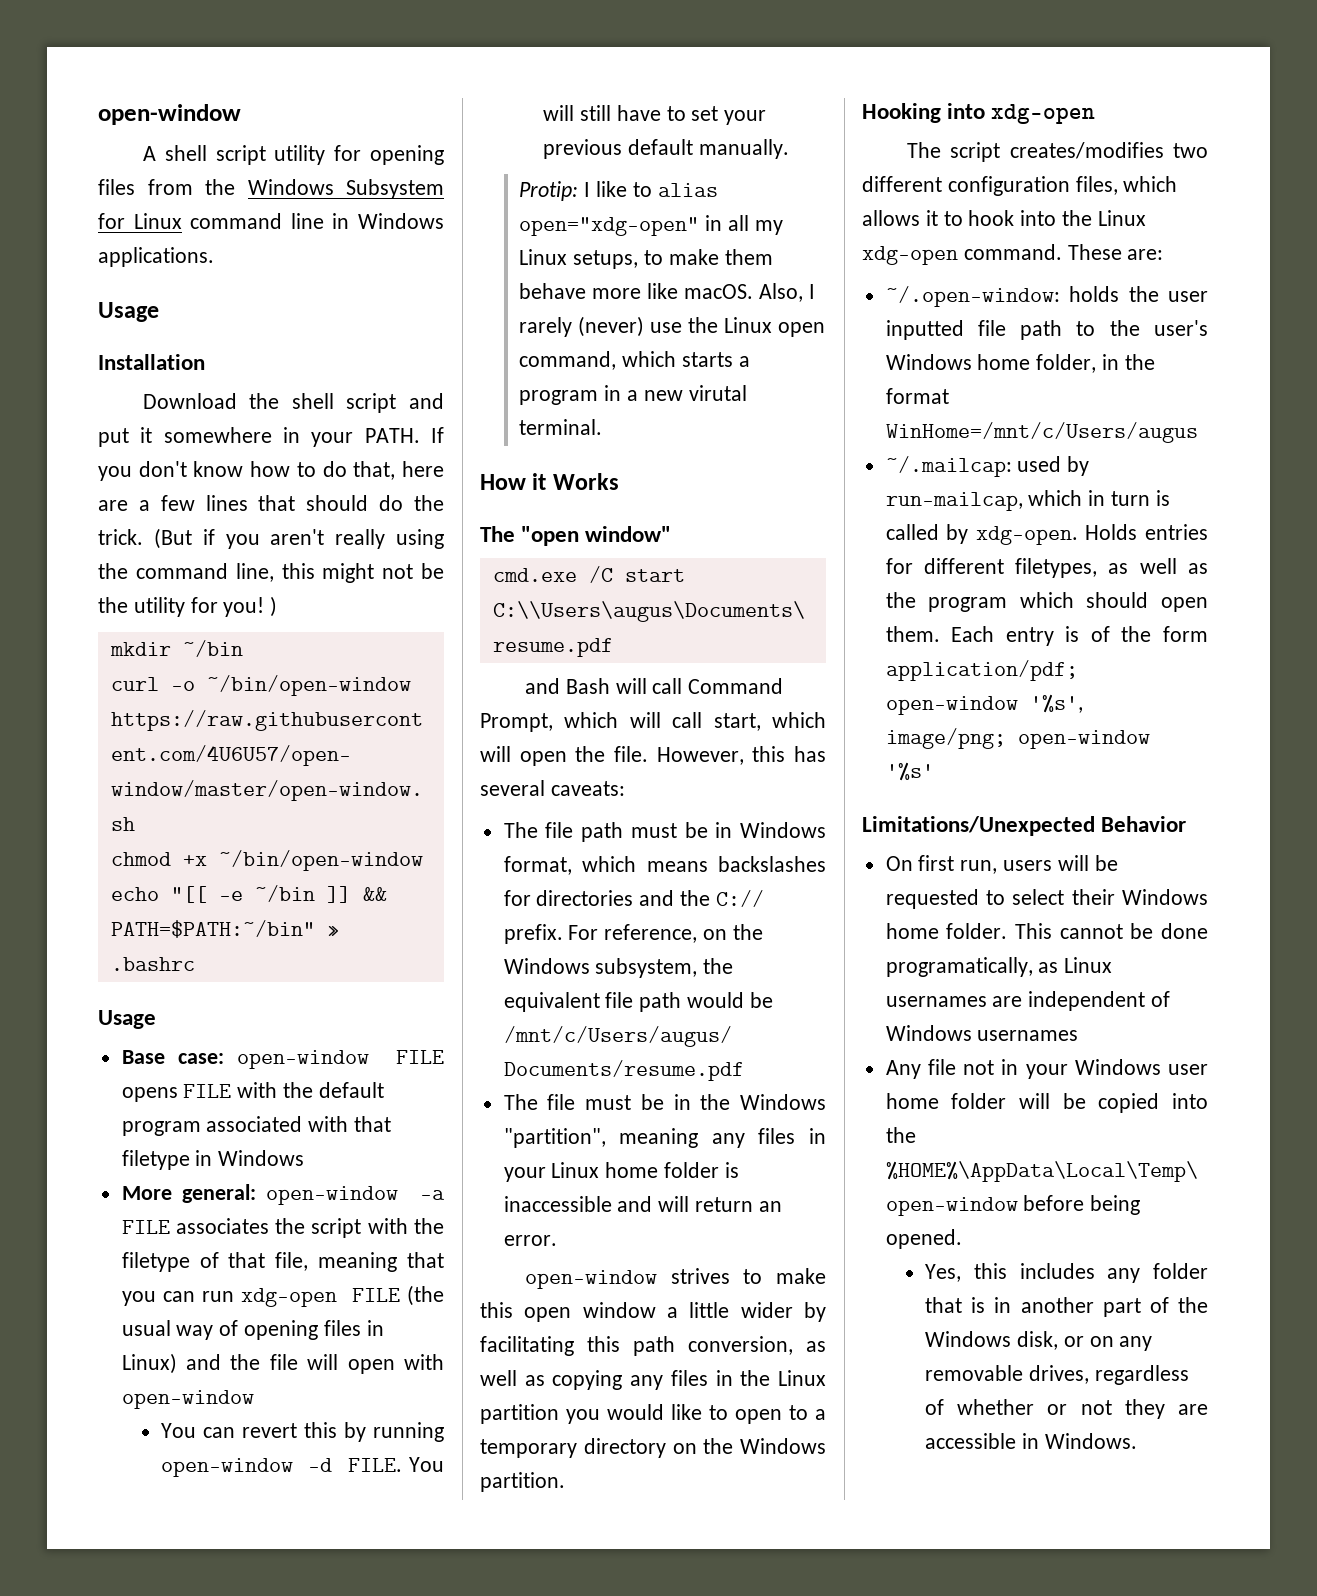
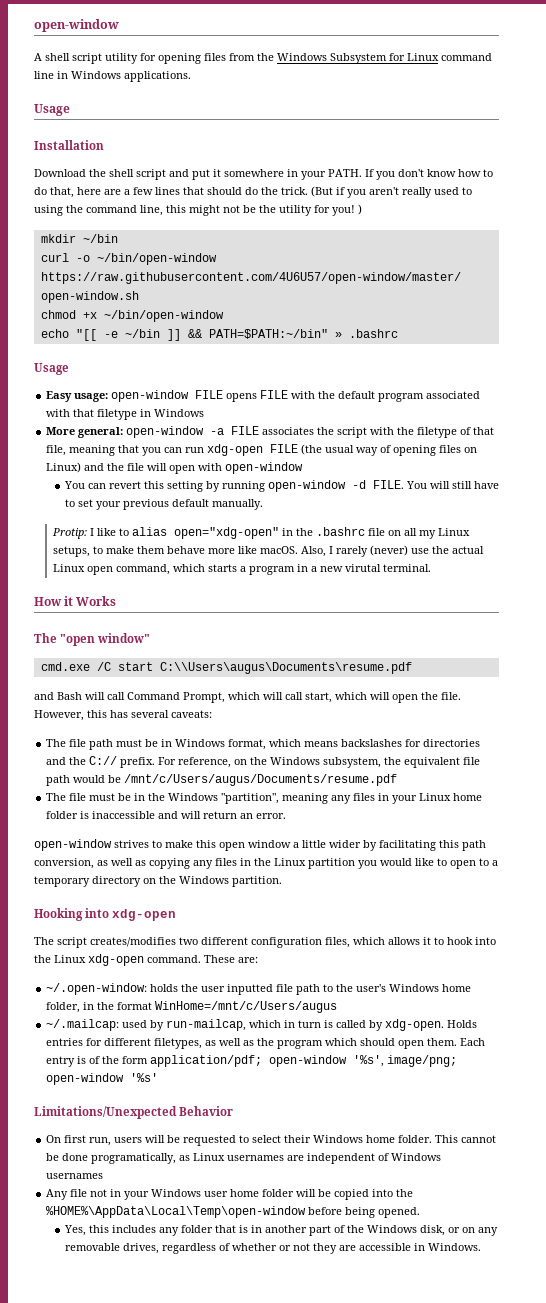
- (But if you aren't really using the command line, this might not be the utility for you! )
+ (But if you aren't really used to using the command line, this might not be the utility for you! )
- Base case: open-window FILE opens FILE with the default program associated with that filetype in Windows
+ Easy usage: open-window FILE opens FILE with the default program associated with that filetype in Windows
- More general: open-window -a FILE associates the script with the filetype of that file, meaning that you can run xdg-open FILE (the usual way of opening files in Linux) and the file will open with open-window
+ More general: open-window -a FILE associates the script with the filetype of that file, meaning that you can run xdg-open FILE (the usual way of opening files on Linux) and the file will open with open-window
- You can revert this by running open-window -d FILE.
+ You can revert this setting by running open-window -d FILE.
- Protip: I like to alias open="xdg-open" in all my Linux setups, to make them behave more like macOS.
+ Protip: I like to alias open="xdg-open" in the .bashrc file on all my Linux setups, to make them behave more like macOS.
- Also, I rarely (never) use the Linux open command, which starts a program in a new virutal terminal.
+ Also, I rarely (never) use the actual Linux open command, which starts a program in a new virutal terminal.

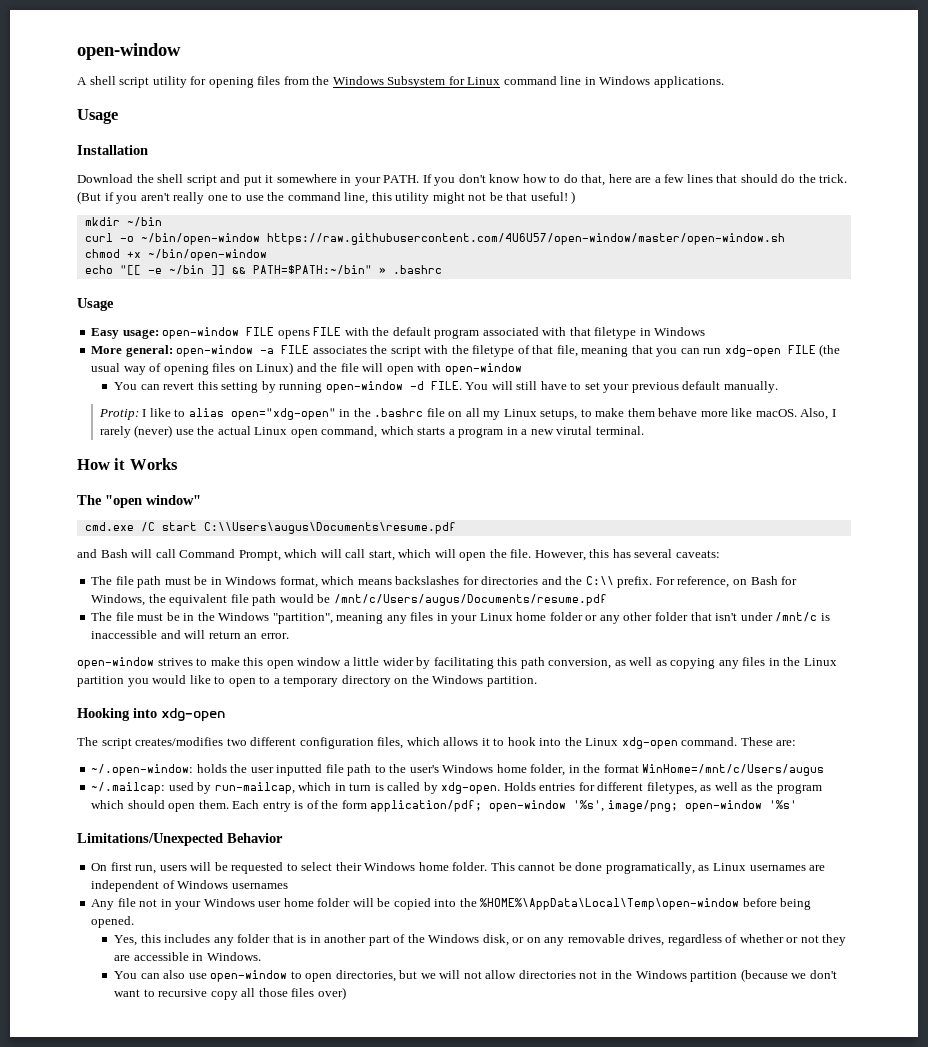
- (But if you aren't really used to using the command line, this might not be the utility for you! )
+ (But if you aren't really one to use the command line, this utility might not be that useful! )
- The file path must be in Windows format, which means backslashes for directories and the C:// prefix.
+ The file path must be in Windows format, which means backslashes for directories and the C:\\ prefix.
- For reference, on the Windows subsystem, the equivalent file path would be /mnt/c/Users/augus/Documents/resume.pdf
+ For reference, on Bash for Windows, the equivalent file path would be /mnt/c/Users/augus/Documents/resume.pdf
- The file must be in the Windows "partition", meaning any files in your Linux home folder is inaccessible and will return an error.
+ The file must be in the Windows "partition", meaning any files in your Linux home folder or any other folder that isn't under /mnt/c is inaccessible and will return an error.
+ You can also use open-window to open directories, but we will not allow directories not in the Windows partition (because we don't want to recursive copy all those files over)

